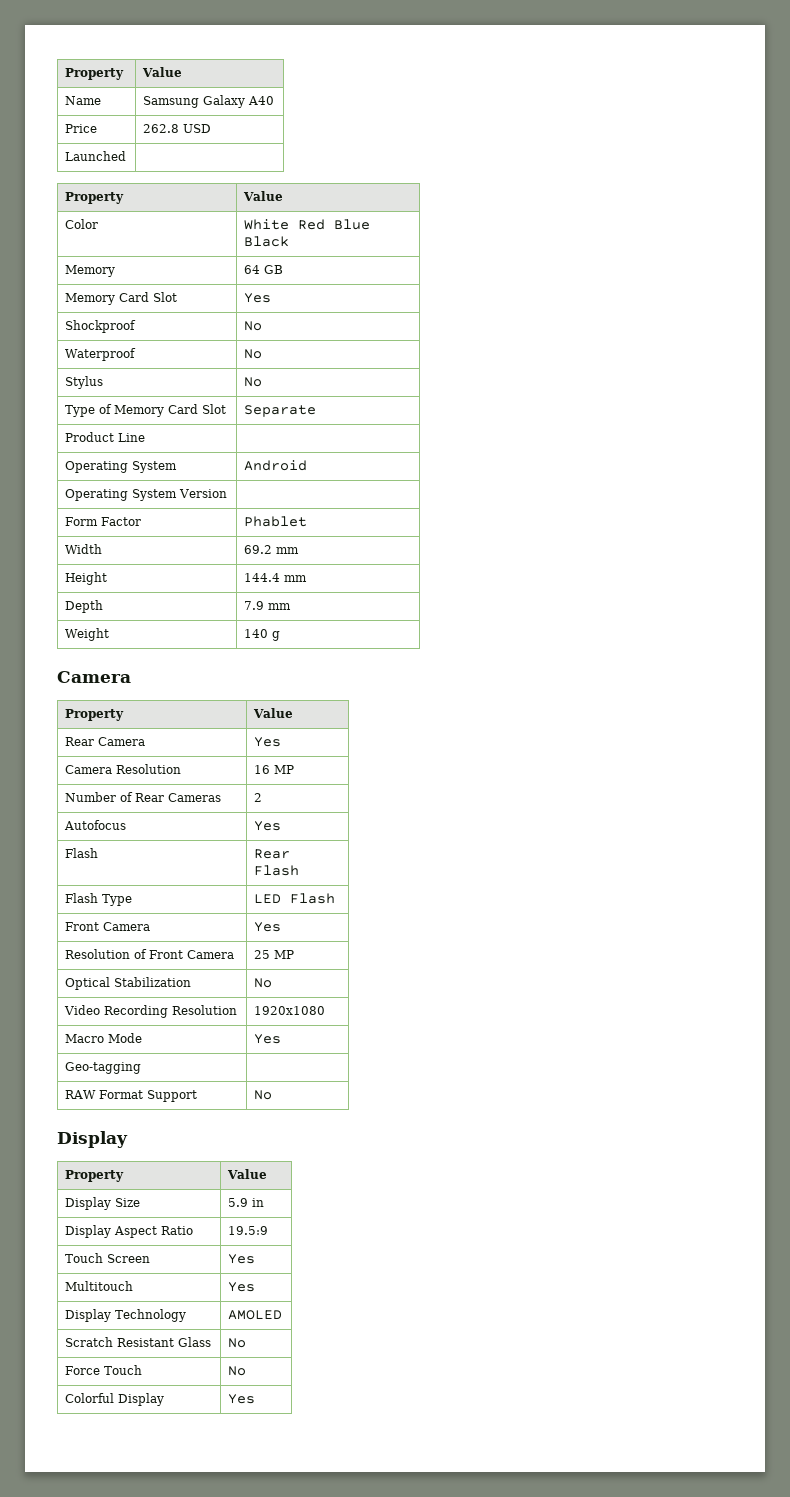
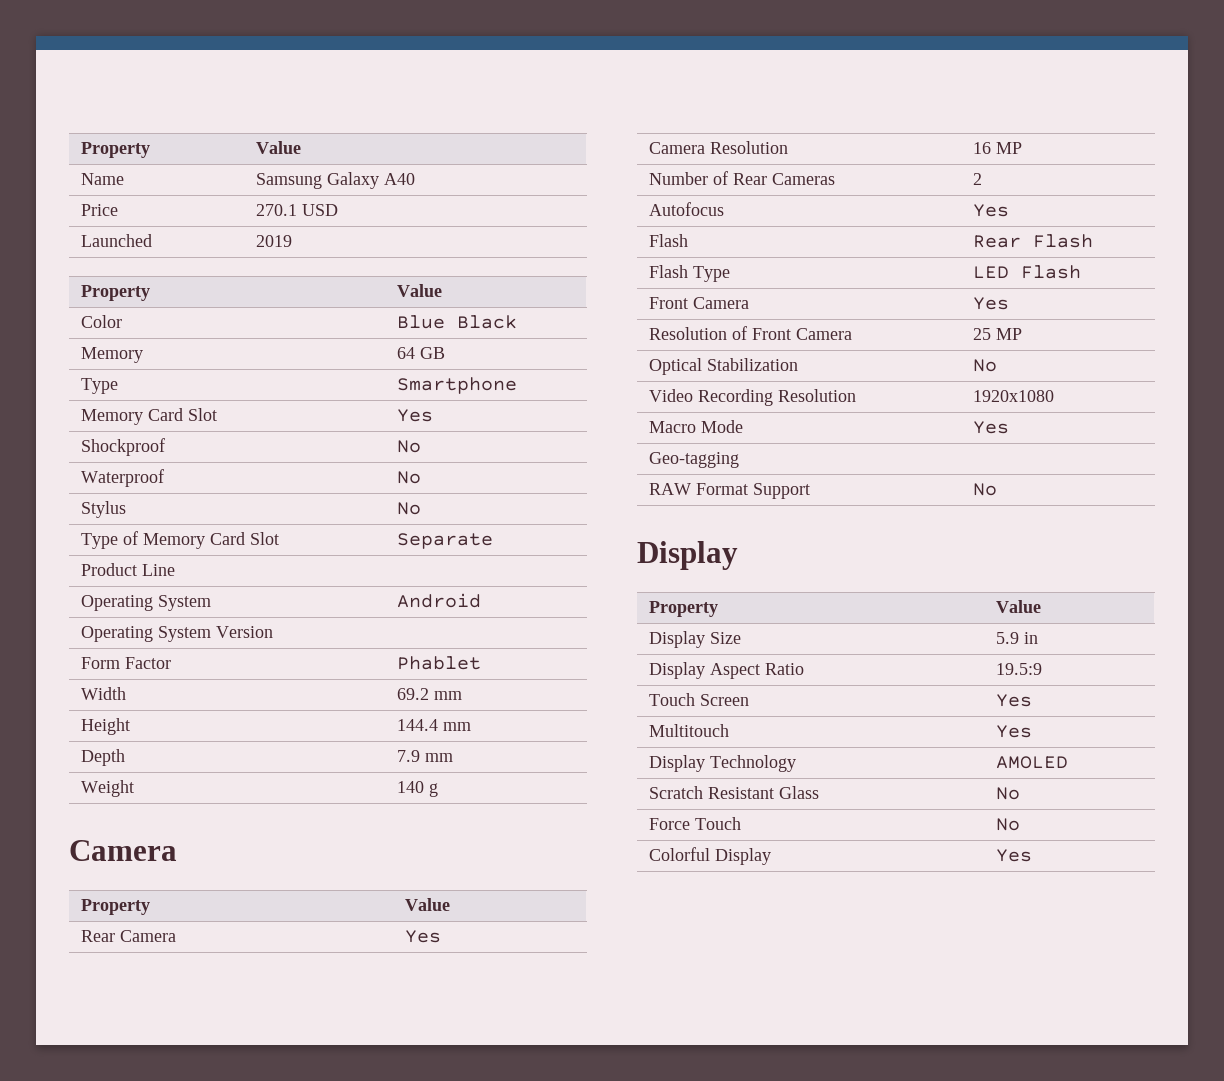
- Price | 262.8 USD
+ Price | 270.1 USD
- Launched |
+ Launched | 2019
- Color | White Red Blue Black
+ Color | Blue Black
+ Type | Smartphone

